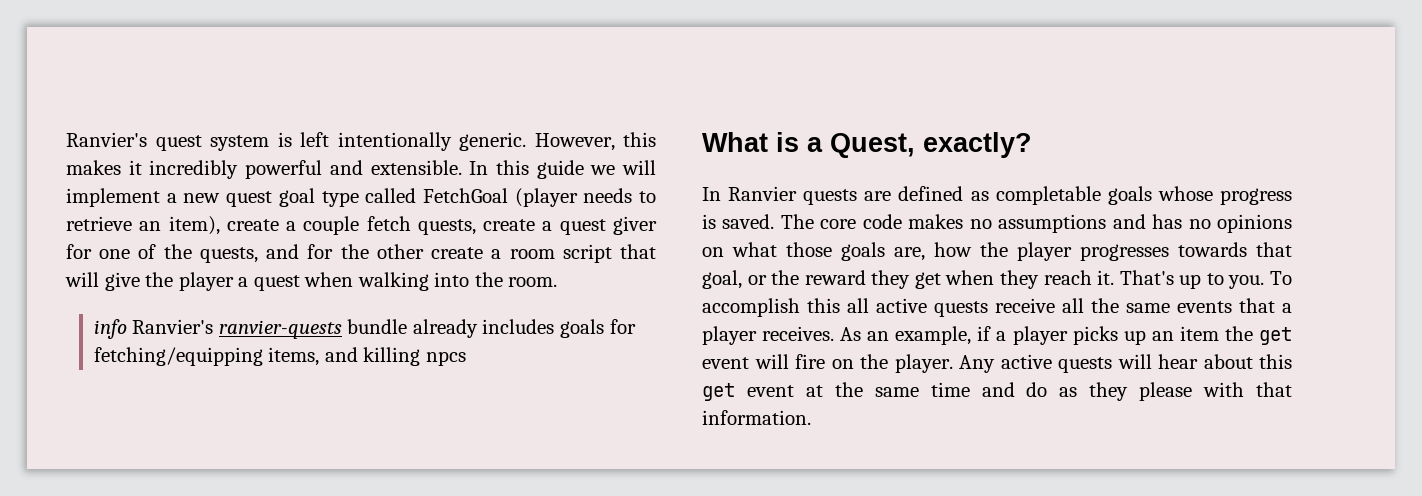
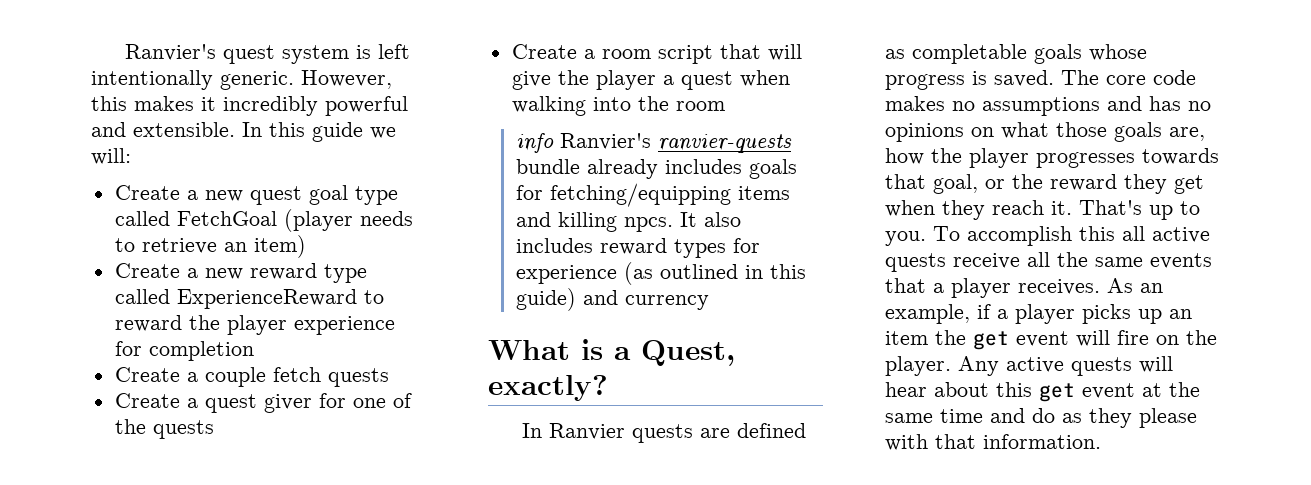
- In this guide we will implement a new quest goal type called FetchGoal (player needs to retrieve an item), create a couple fetch quests, create a quest giver for one of the quests, and for the other create a room script that will give the player a quest when walking into the room.
+ In this guide we will:
+ Create a new quest goal type called FetchGoal (player needs to retrieve an item)
+ Create a new reward type called ExperienceReward to reward the player experience for completion
+ Create a couple fetch quests
+ Create a quest giver for one of the quests
+ Create a room script that will give the player a quest when walking into the room
- info Ranvier's ranvier-quests bundle already includes goals for fetching/equipping items, and killing npcs
+ info Ranvier's ranvier-quests bundle already includes goals for fetching/equipping items and killing npcs. It also includes reward types for experience (as outlined in this guide) and currency

